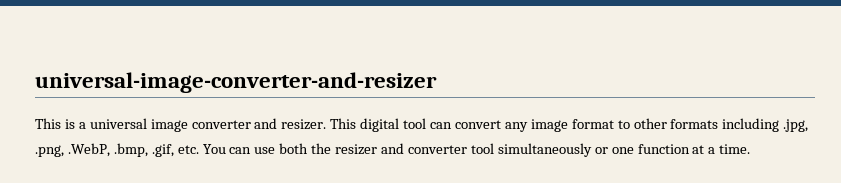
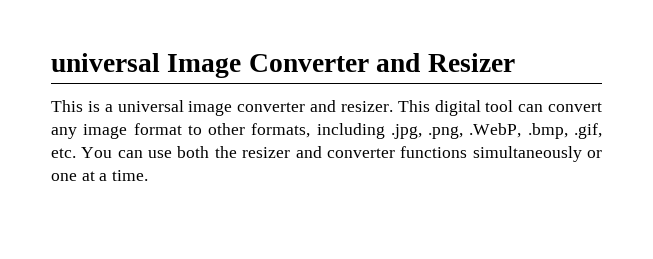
- universal-image-converter-and-resizer
+ universal Image Converter and Resizer
- This digital tool can convert any image format to other formats including .jpg, .png, .WebP, .bmp, .gif, etc. You can use both the resizer and converter tool simultaneously or one function at a time.
+ This digital tool can convert any image format to other formats, including .jpg, .png, .WebP, .bmp, .gif, etc. You can use both the resizer and converter functions simultaneously or one at a time.

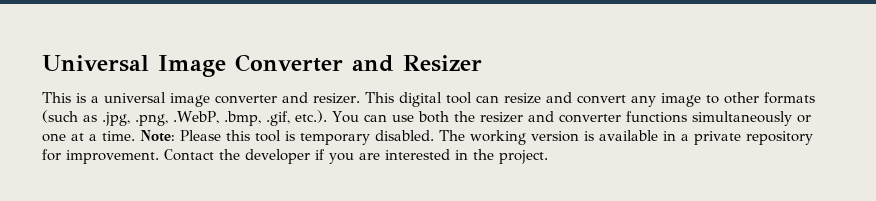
- universal Image Converter and Resizer
+ Universal Image Converter and Resizer
- This digital tool can convert any image format to other formats, including .jpg, .png, .WebP, .bmp, .gif, etc. You can use both the resizer and converter functions simultaneously or one at a time.
+ This digital tool can resize and convert any image to other formats (such as .jpg, .png, .WebP, .bmp, .gif, etc.). You can use both the resizer and converter functions simultaneously or one at a time.
+ Note: Please this tool is temporary disabled. The working version is available in a private repository for improvement. Contact the developer if you are interested in the project.

